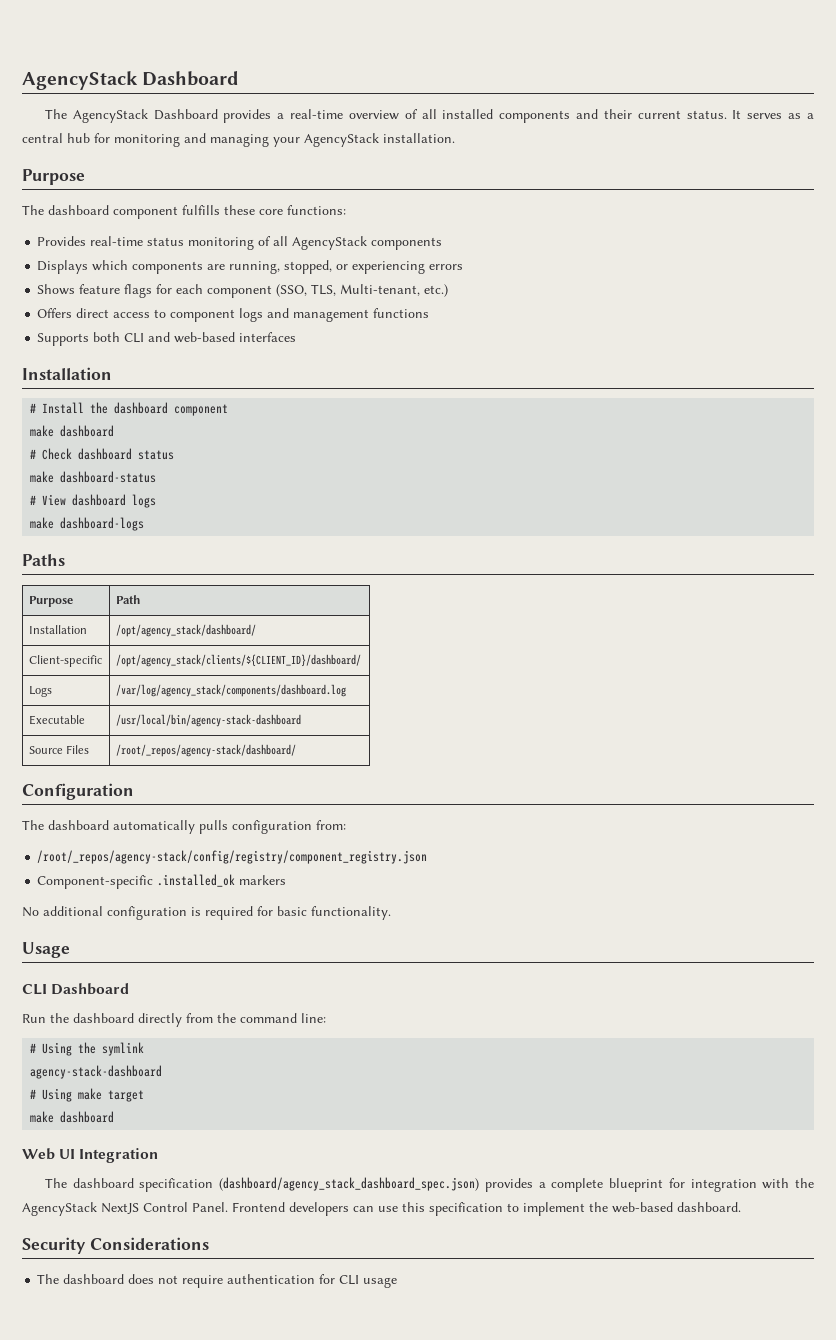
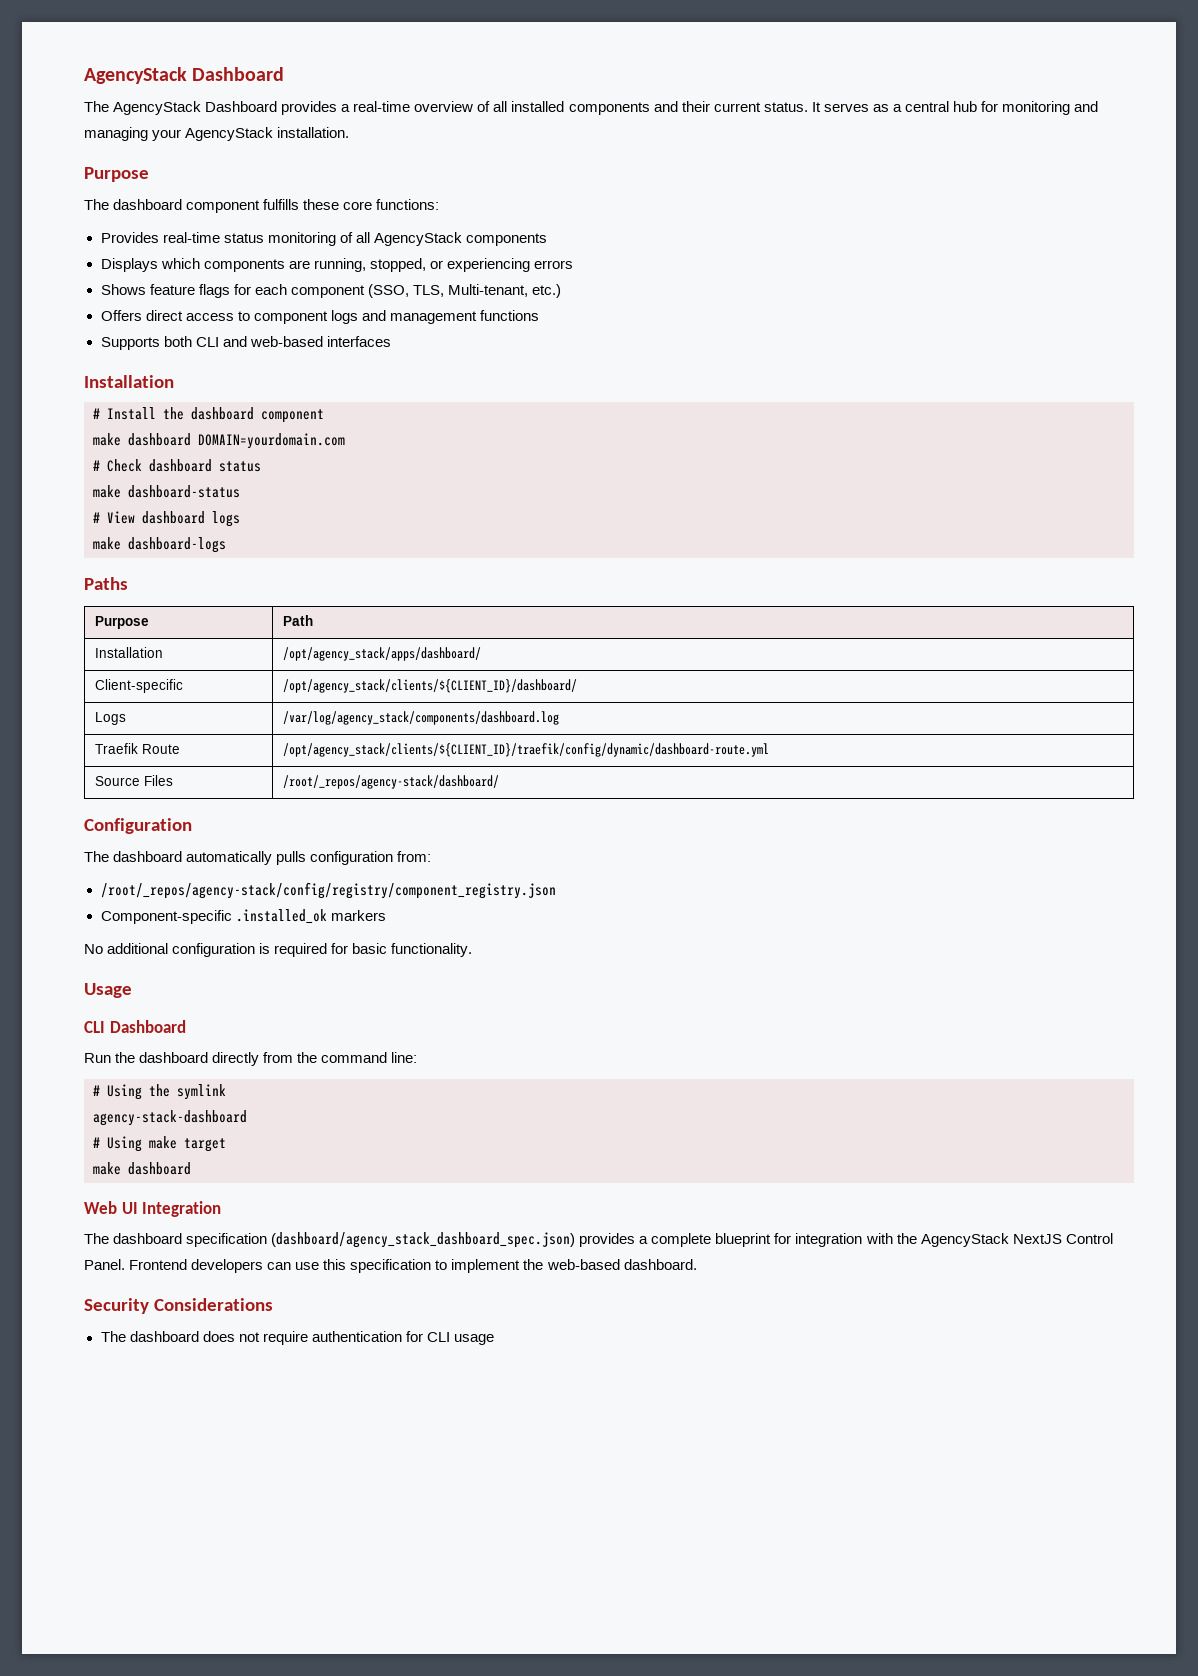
  # Install the dashboard component
- make dashboard
+ make dashboard DOMAIN=yourdomain.com
- Installation | /opt/agency_stack/dashboard/
+ Installation | /opt/agency_stack/apps/dashboard/
- Executable | /usr/local/bin/agency-stack-dashboard
+ Traefik Route | /opt/agency_stack/clients/${CLIENT_ID}/traefik/config/dynamic/dashboard-route.yml

